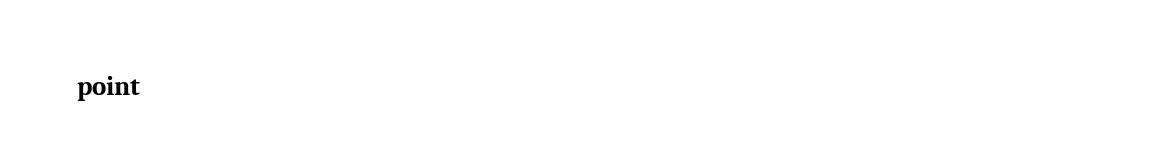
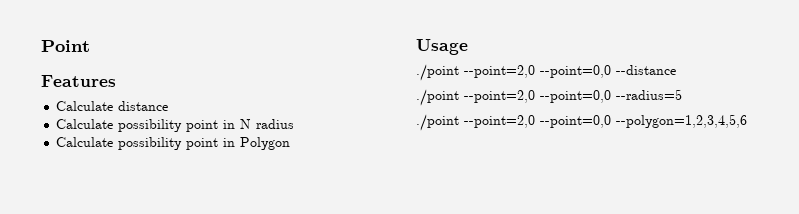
- point
+ Point
+ Features
+ Calculate distance
+ Calculate possibility point in N radius
+ Calculate possibility point in Polygon
+ Usage
+ ./point --point=2,0 --point=0,0 --distance
+ ./point --point=2,0 --point=0,0 --radius=5
+ ./point --point=2,0 --point=0,0 --polygon=1,2,3,4,5,6

